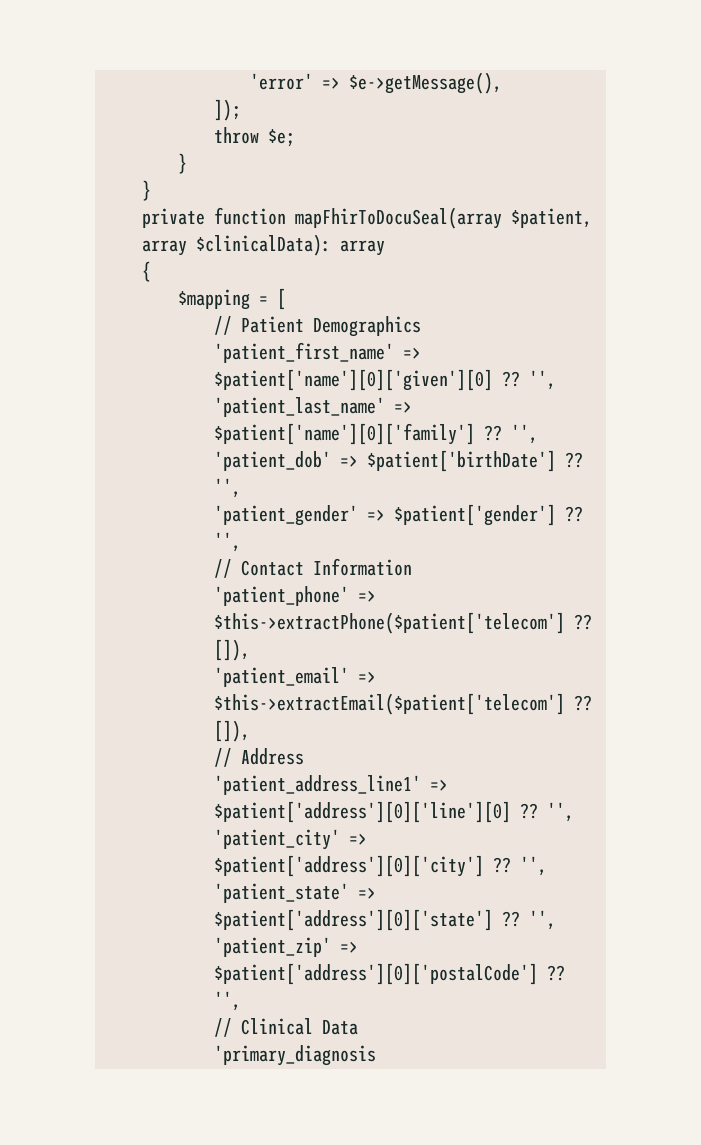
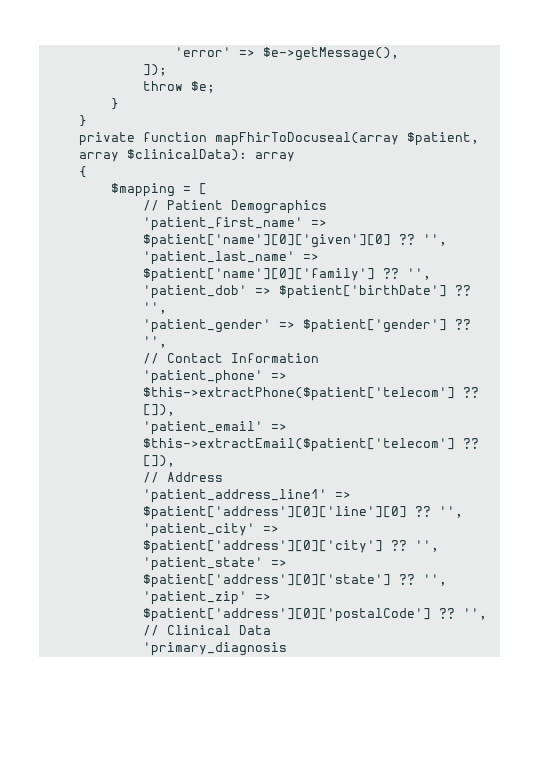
- private function mapFhirToDocuSeal(array $patient, array $clinicalData): array
+ private function mapFhirToDocuseal(array $patient, array $clinicalData): array

